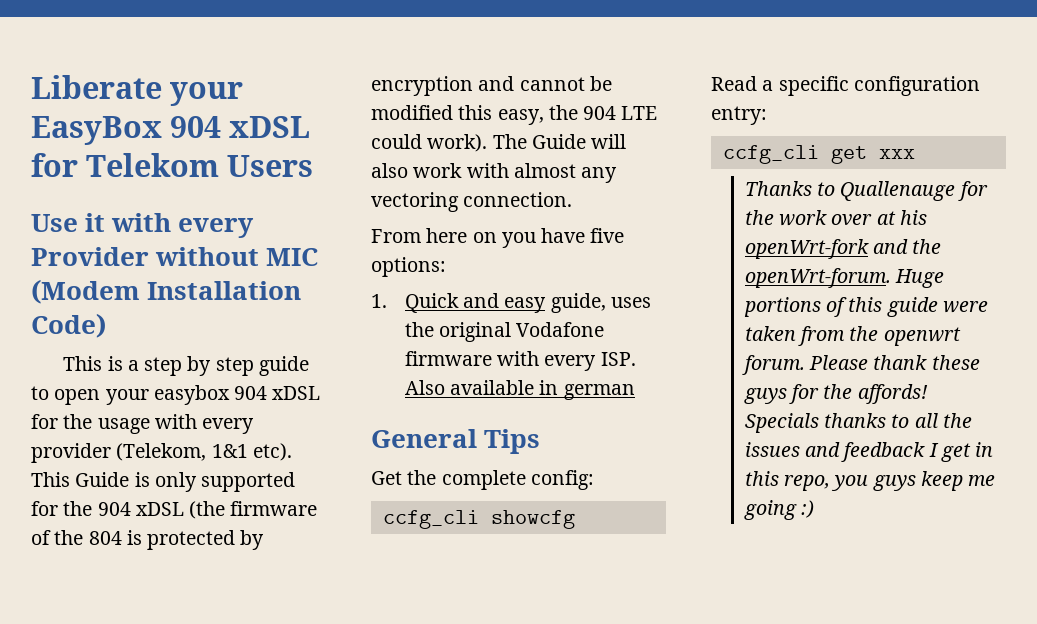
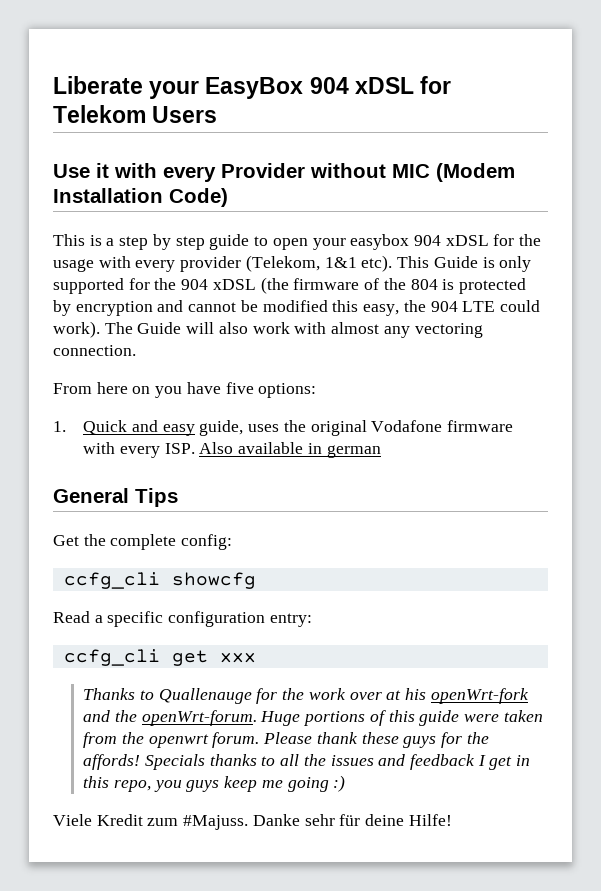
+ Viele Kredit zum #Majuss. Danke sehr für deine Hilfe!

